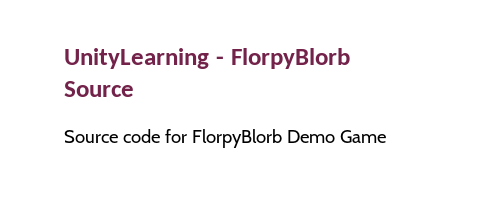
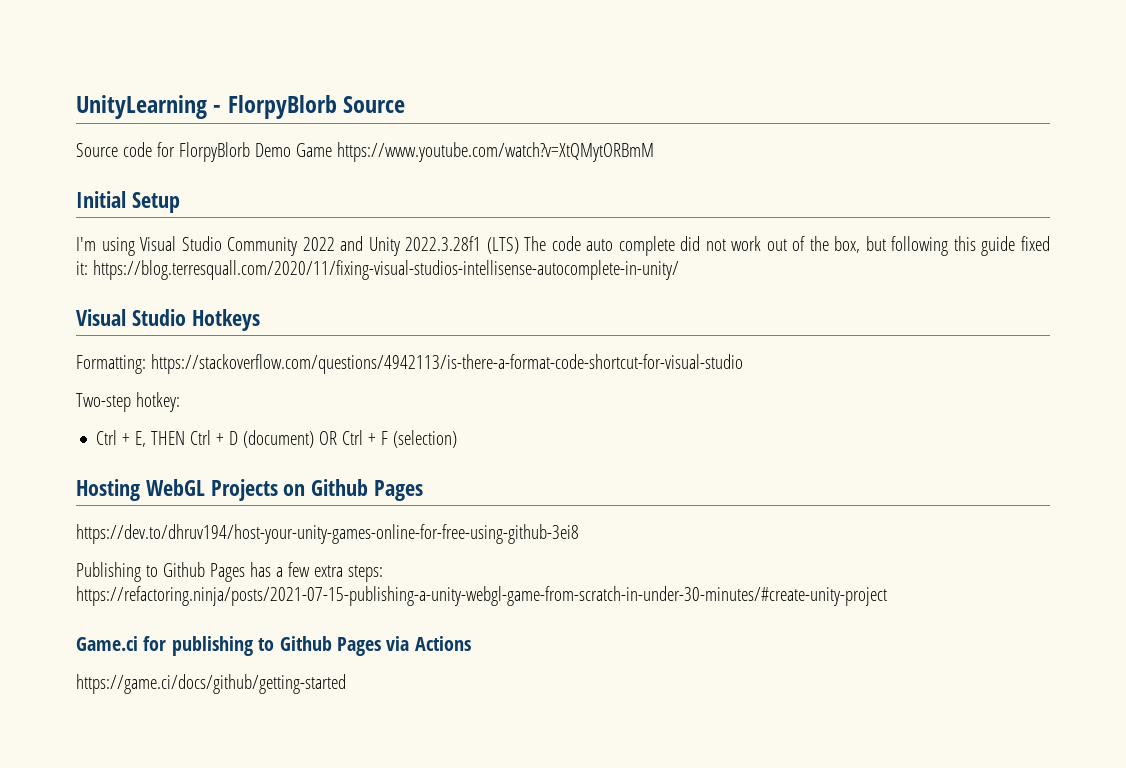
- Source code for FlorpyBlorb Demo Game
+ Source code for FlorpyBlorb Demo Game https://www.youtube.com/watch?v=XtQMytORBmM
+ Initial Setup
+ I'm using Visual Studio Community 2022 and Unity 2022.3.28f1 (LTS) The code auto complete did not work out of the box, but following this guide fixed it: https://blog.terresquall.com/2020/11/fixing-visual-studios-intellisense-autocomplete-in-unity/
+ Visual Studio Hotkeys
+ Formatting: https://stackoverflow.com/questions/4942113/is-there-a-format-code-shortcut-for-visual-studio
+ Two-step hotkey:
+ Ctrl + E, THEN Ctrl + D (document) OR Ctrl + F (selection)
+ Hosting WebGL Projects on Github Pages
+ https://dev.to/dhruv194/host-your-unity-games-online-for-free-using-github-3ei8
+ Publishing to Github Pages has a few extra steps: https://refactoring.ninja/posts/2021-07-15-publishing-a-unity-webgl-game-from-scratch-in-under-30-minutes/#create-unity-project
+ Game.ci for publishing to Github Pages via Actions
+ https://game.ci/docs/github/getting-started

